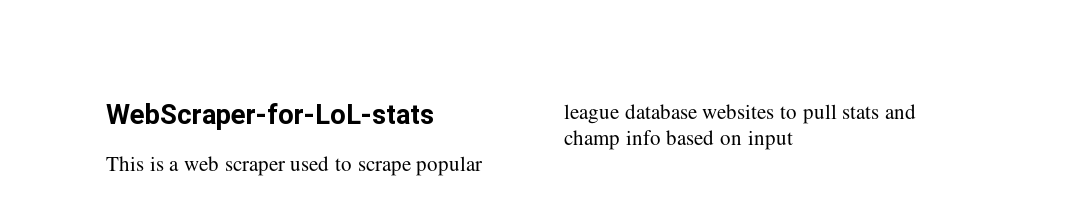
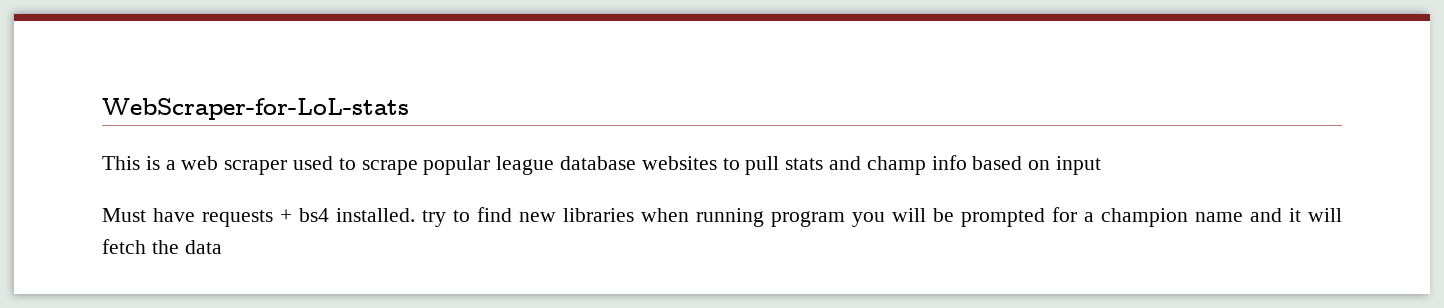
+ Must have requests + bs4 installed. try to find new libraries when running program you will be prompted for a champion name and it will fetch the data

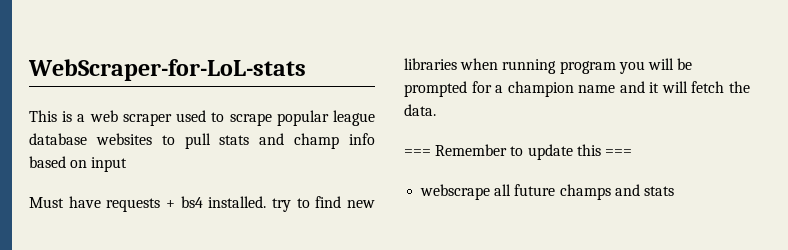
- Must have requests + bs4 installed. try to find new libraries when running program you will be prompted for a champion name and it will fetch the data
+ Must have requests + bs4 installed. try to find new libraries when running program you will be prompted for a champion name and it will fetch the data.
+ === Remember to update this ===
+ webscrape all future champs and stats

